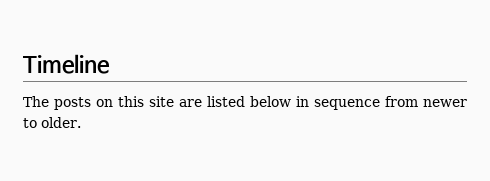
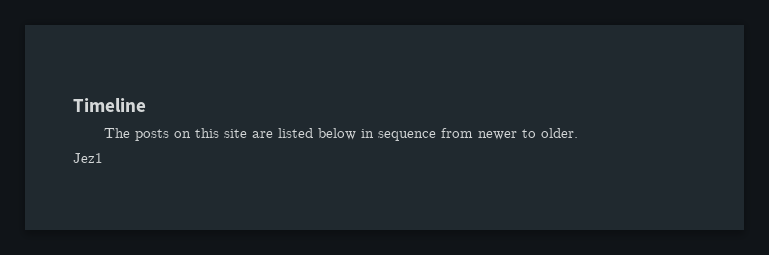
+ Jez1

